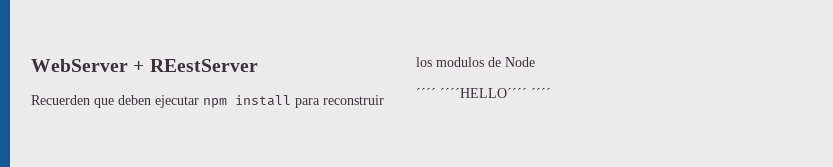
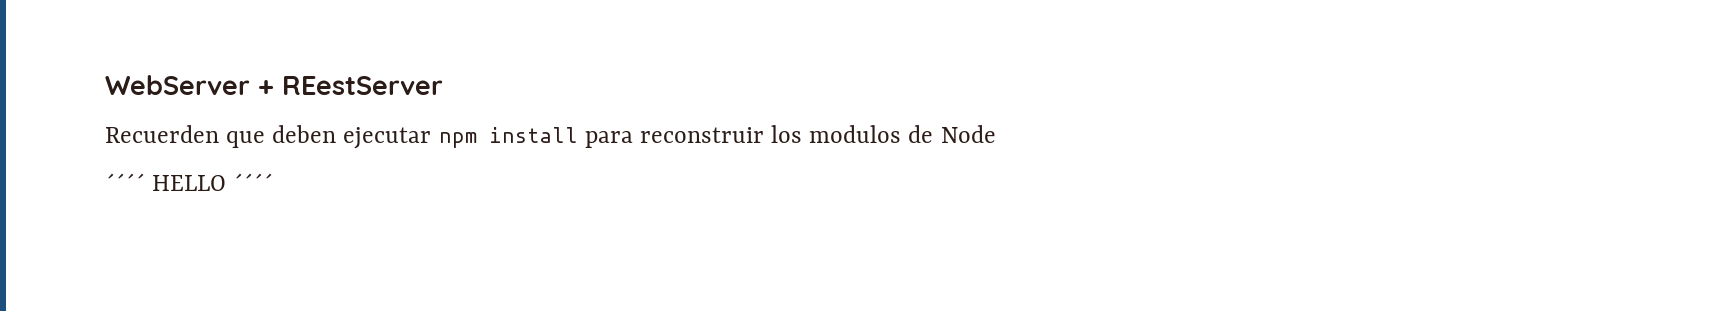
- ´´´´ ´´´´HELLO´´´´ ´´´´
+ ´´´´ HELLO ´´´´

